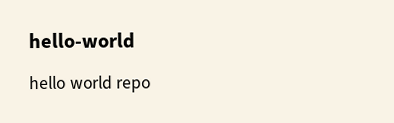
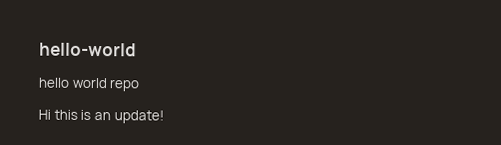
+ Hi this is an update!

